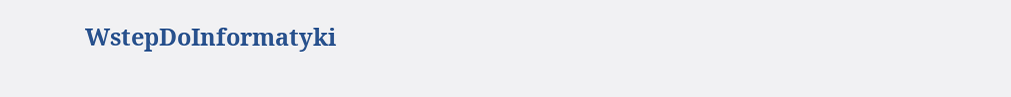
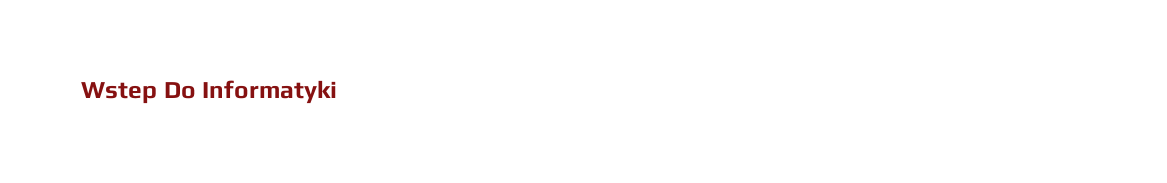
- WstepDoInformatyki
+ Wstep Do Informatyki

